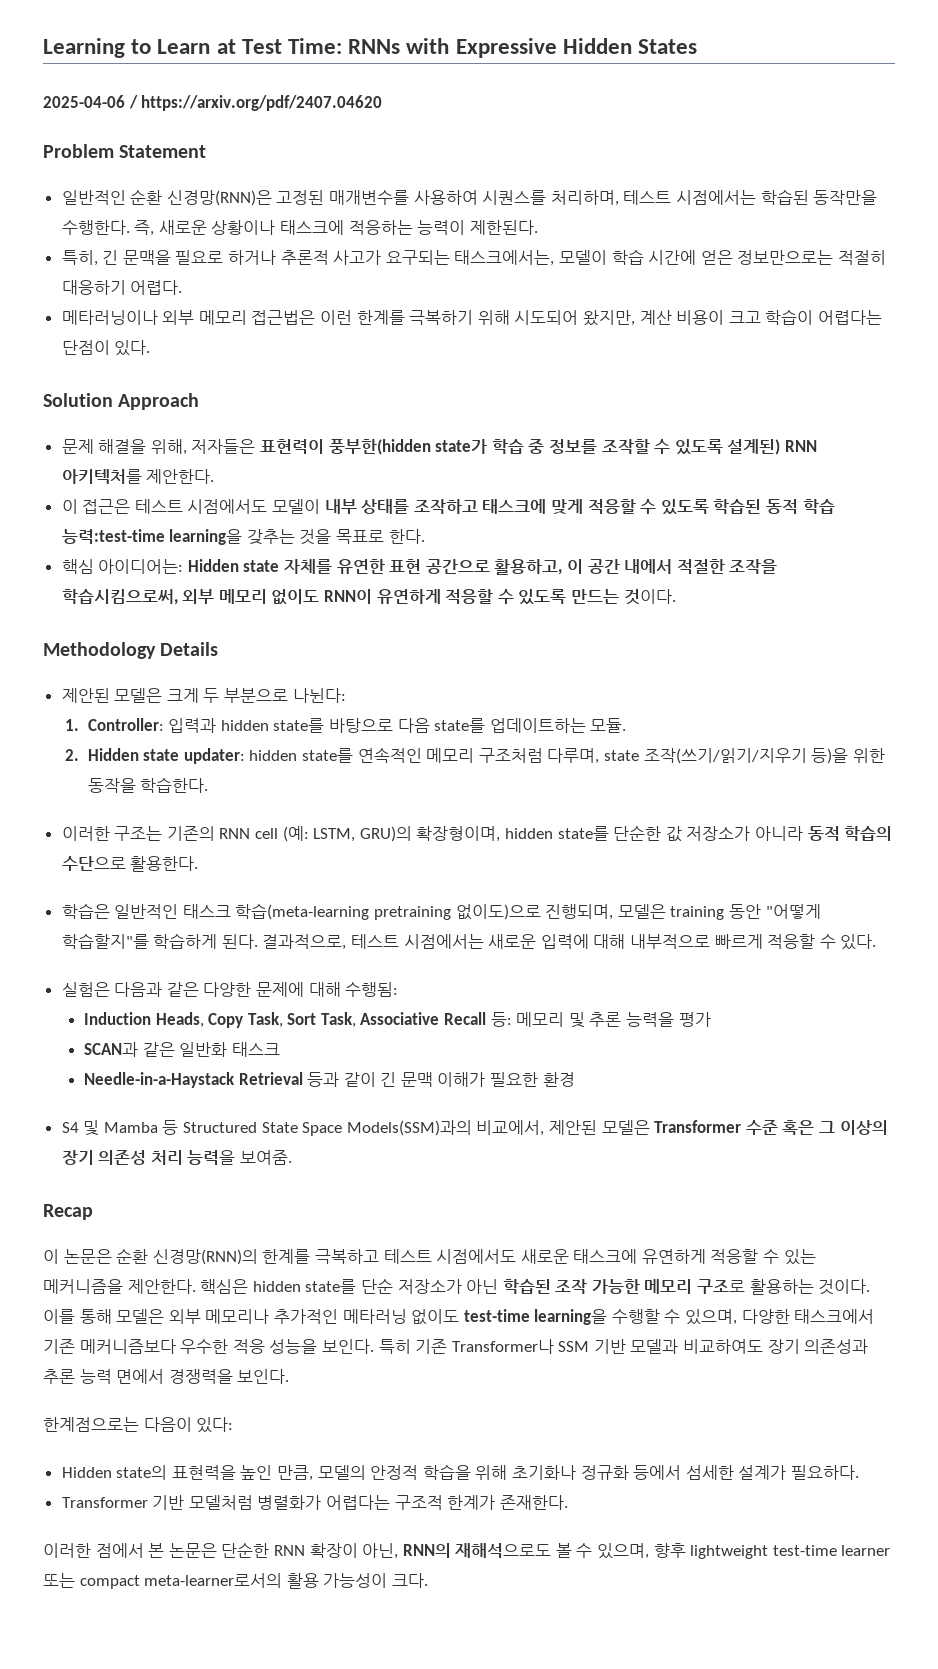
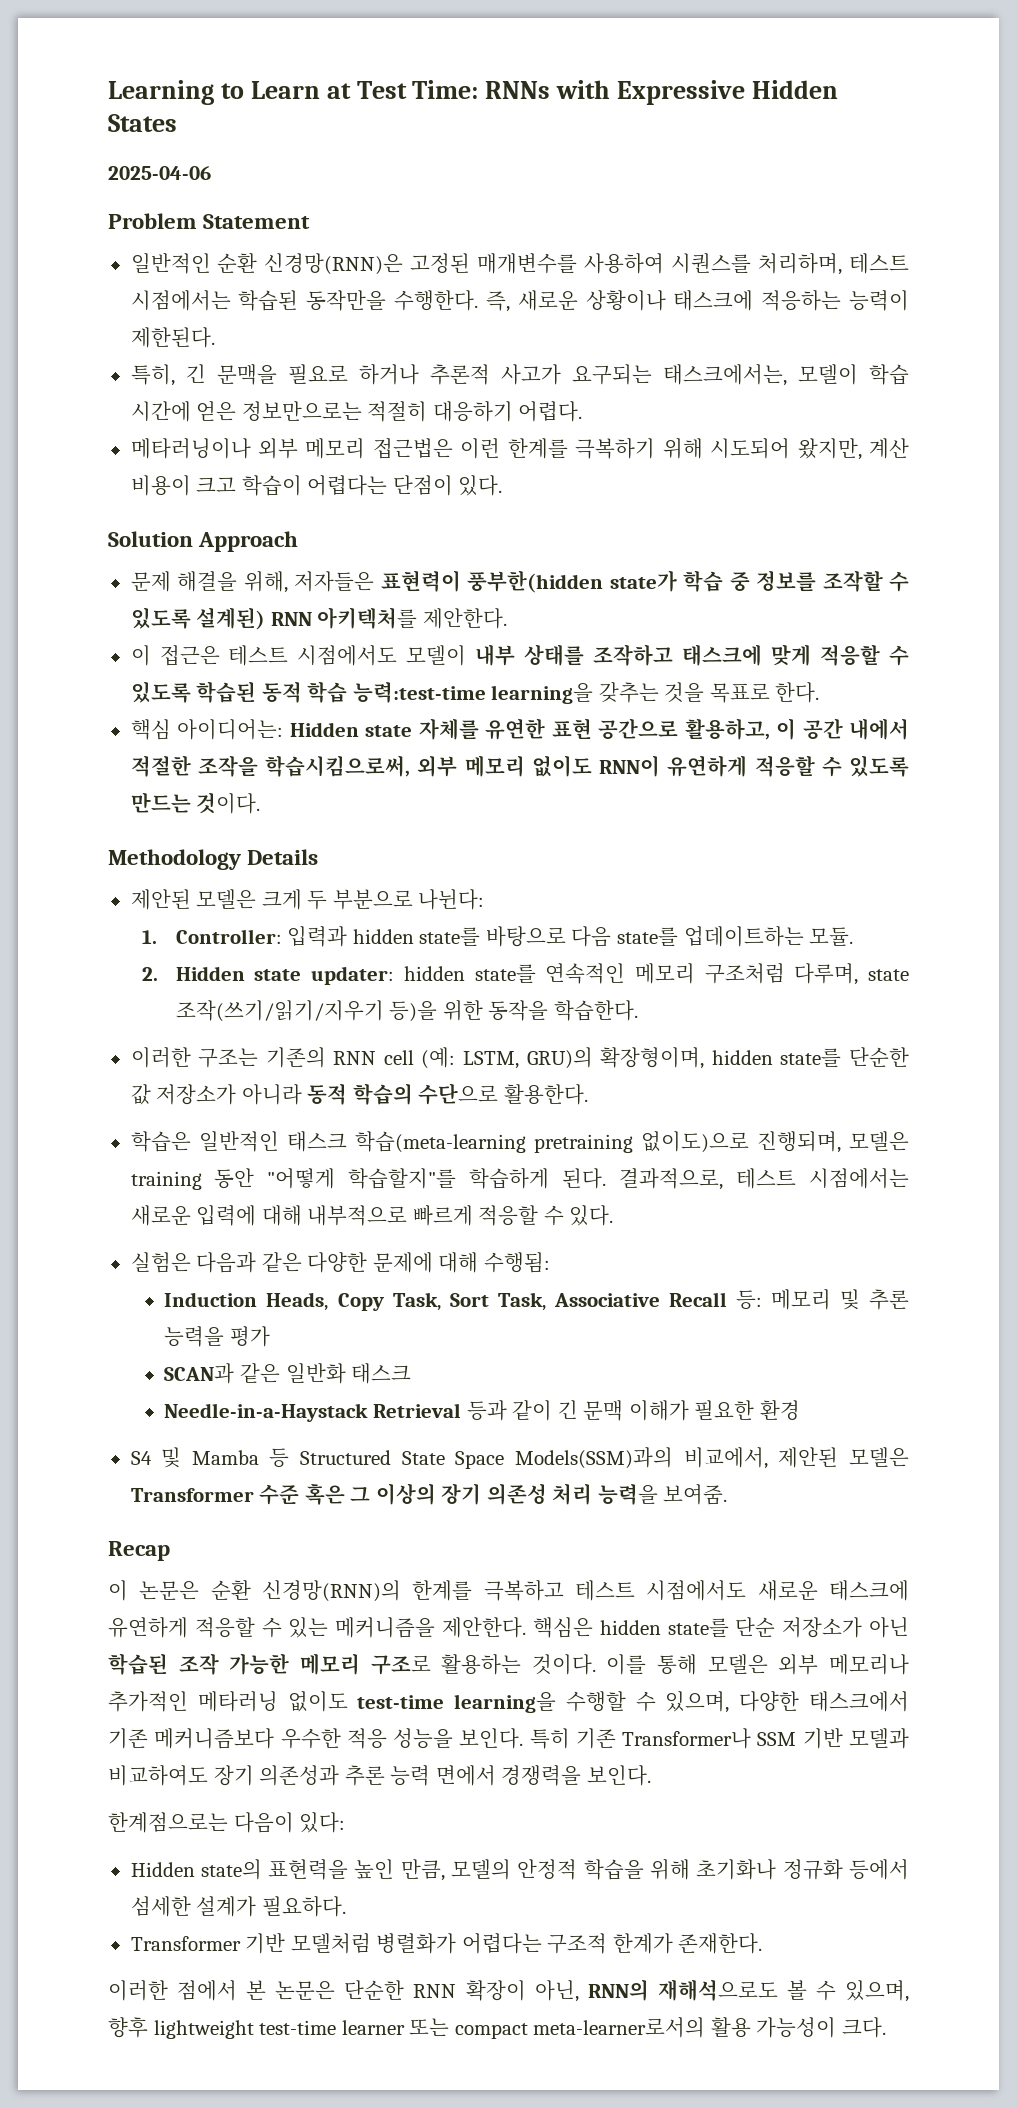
- 2025-04-06 / https://arxiv.org/pdf/2407.04620
+ 2025-04-06

